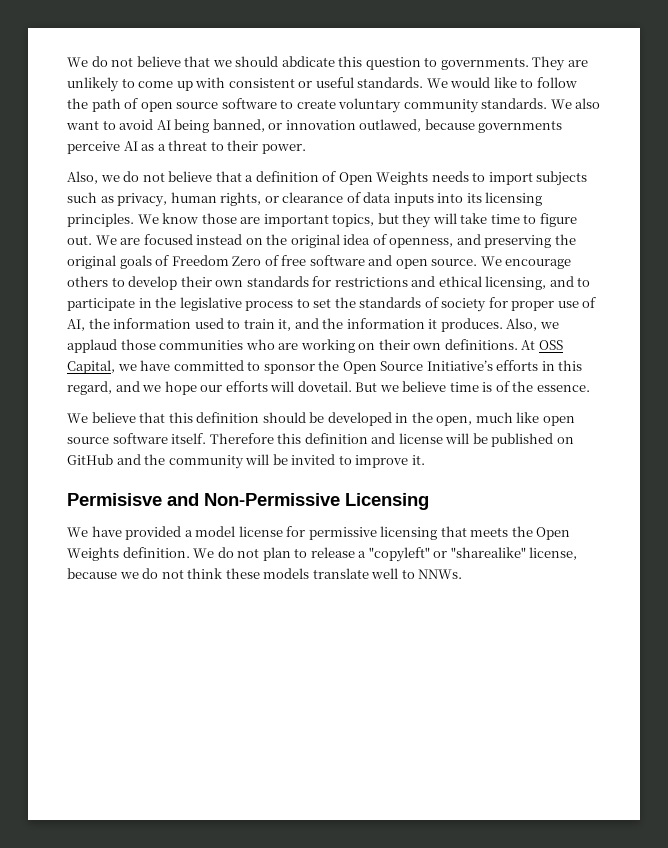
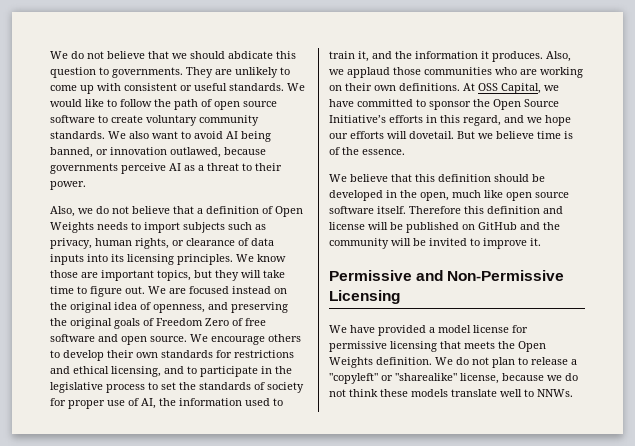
- Permisisve and Non-Permissive Licensing
+ Permissive and Non-Permissive Licensing

